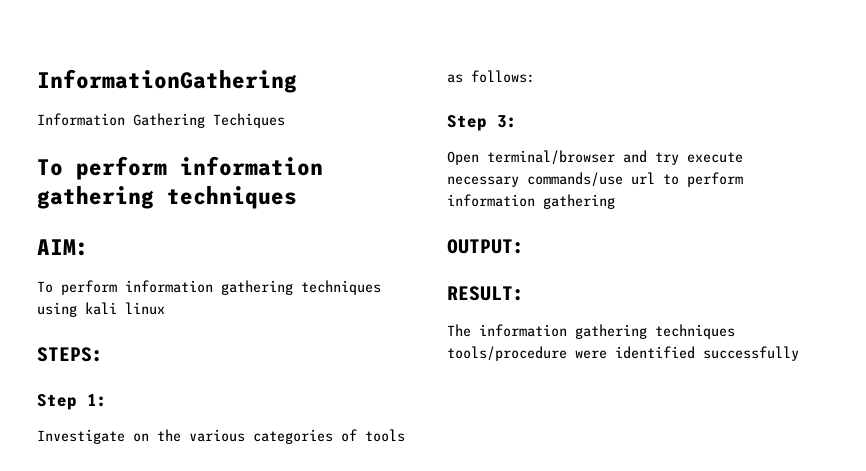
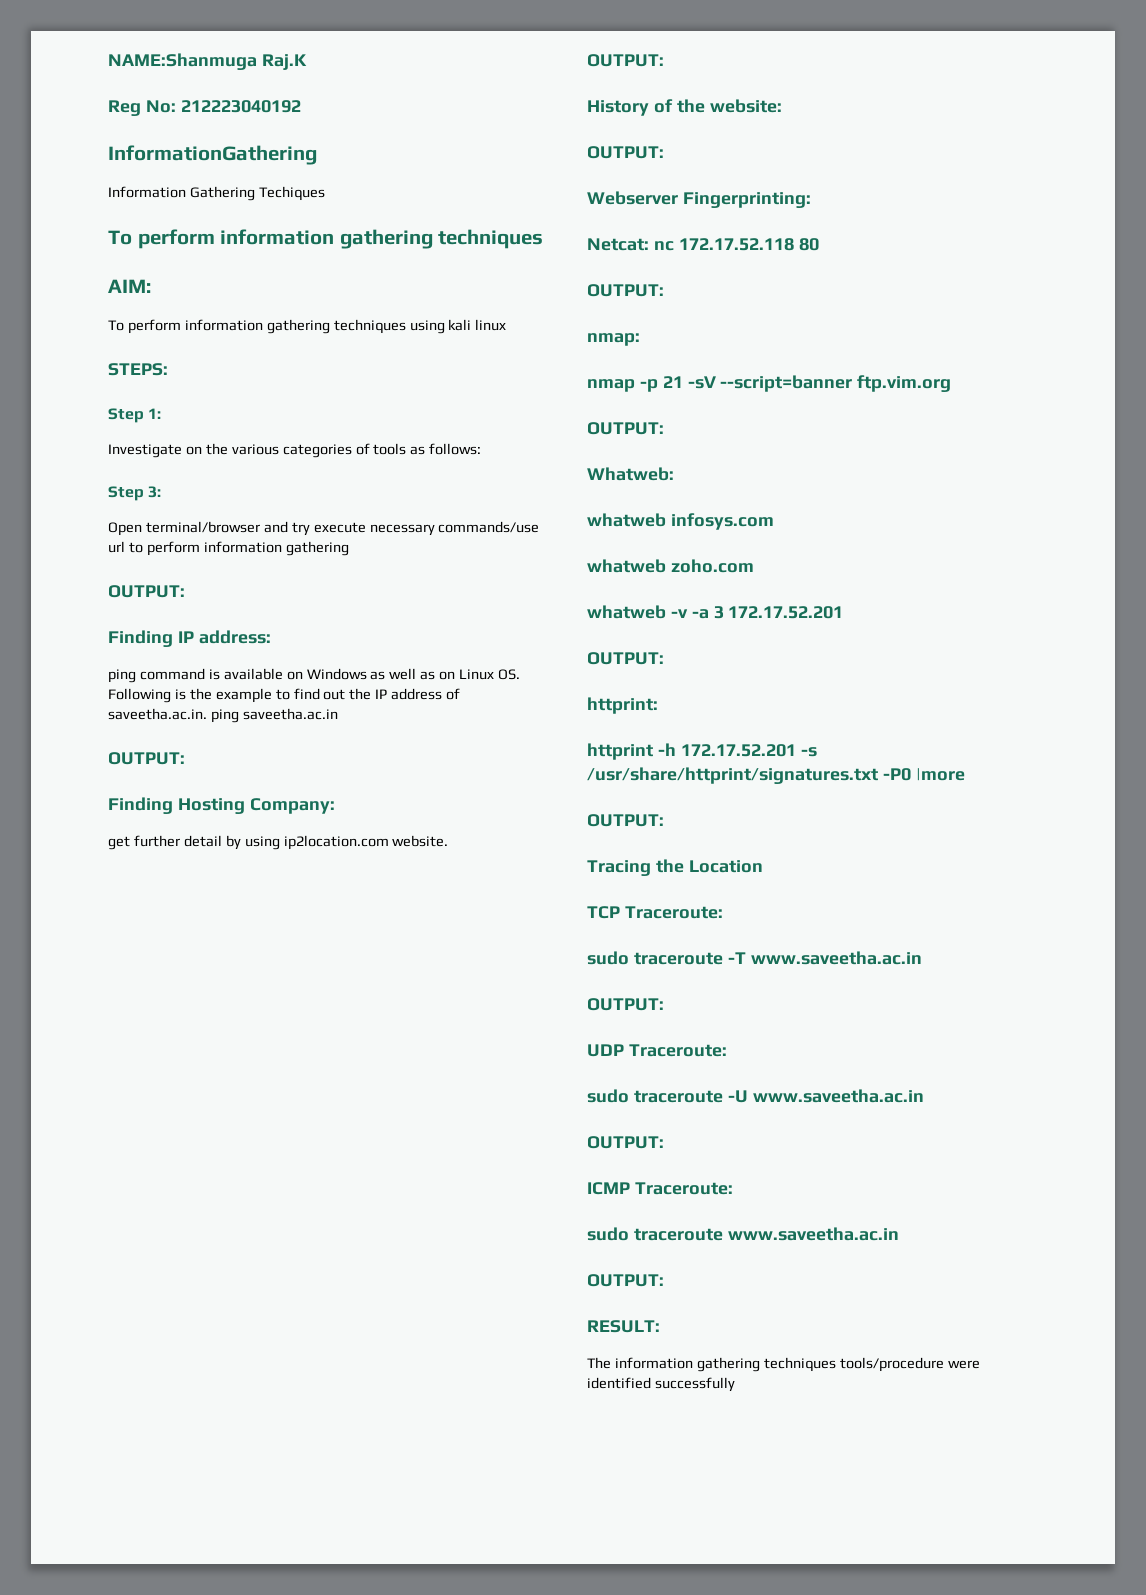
+ NAME:Shanmuga Raj.K
+ Reg No: 212223040192
+ Finding IP address:
+ ping command is available on Windows as well as on Linux OS. Following is the example to find out the IP address of saveetha.ac.in. ping saveetha.ac.in
+ OUTPUT:
+ Finding Hosting Company:
+ get further detail by using ip2location.com website.
+ OUTPUT:
+ History of the website:
+ OUTPUT:
+ Webserver Fingerprinting:
+ Netcat: nc 172.17.52.118 80
+ OUTPUT:
+ nmap:
+ nmap -p 21 -sV --script=banner ftp.vim.org
+ OUTPUT:
+ Whatweb:
+ whatweb infosys.com
+ whatweb zoho.com
+ whatweb -v -a 3 172.17.52.201
+ OUTPUT:
+ httprint:
+ httprint -h 172.17.52.201 -s /usr/share/httprint/signatures.txt -P0 |more
+ OUTPUT:
+ Tracing the Location
+ TCP Traceroute:
+ sudo traceroute -T www.saveetha.ac.in
+ OUTPUT:
+ UDP Traceroute:
+ sudo traceroute -U www.saveetha.ac.in
+ OUTPUT:
+ ICMP Traceroute:
+ sudo traceroute www.saveetha.ac.in
+ OUTPUT:

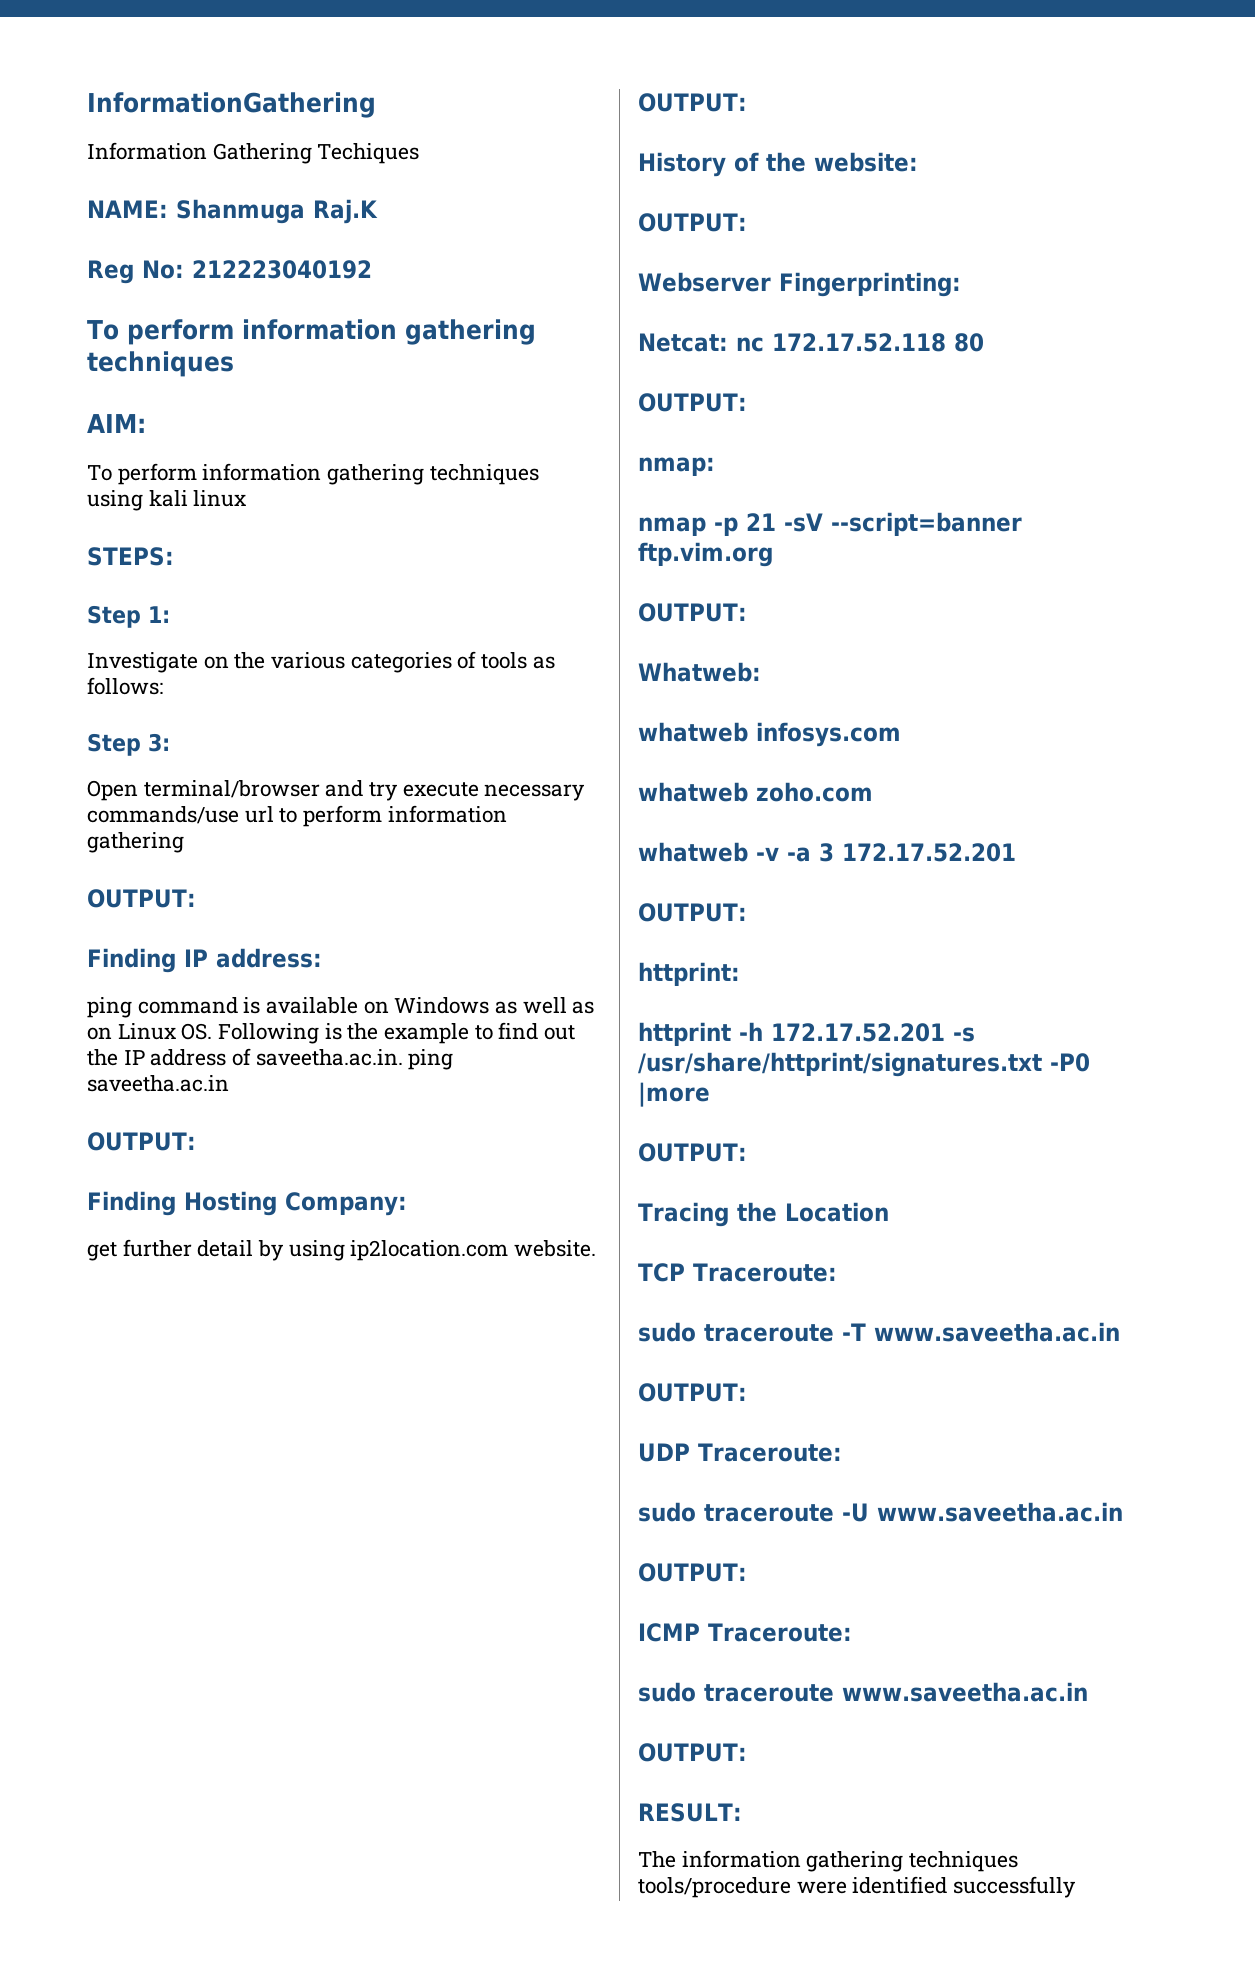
- NAME:Shanmuga Raj.K
+ InformationGathering
+ Information Gathering Techiques
+ NAME: Shanmuga Raj.K
- InformationGathering
- Information Gathering Techiques

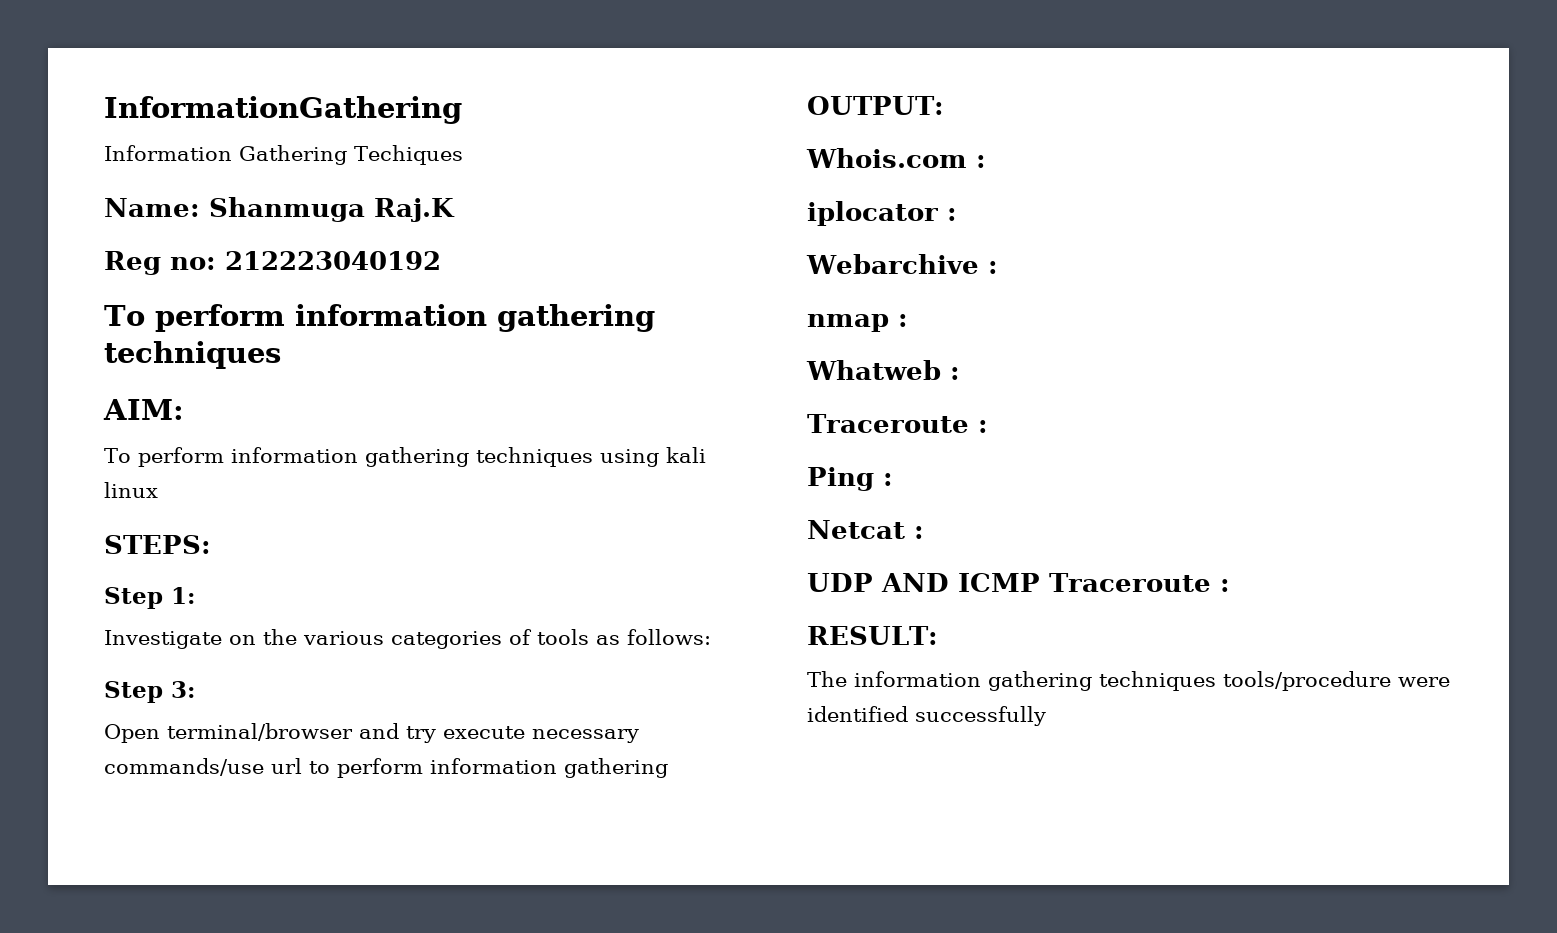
- NAME: Shanmuga Raj.K
+ Name: Shanmuga Raj.K
- Reg No: 212223040192
+ Reg no: 212223040192
- Finding IP address:
- ping command is available on Windows as well as on Linux OS. Following is the example to find out the IP address of saveetha.ac.in. ping saveetha.ac.in
- OUTPUT:
- Finding Hosting Company:
- get further detail by using ip2location.com website.
- OUTPUT:
- History of the website:
- OUTPUT:
- Webserver Fingerprinting:
- Netcat: nc 172.17.52.118 80
- OUTPUT:
- nmap:
- nmap -p 21 -sV --script=banner ftp.vim.org
- OUTPUT:
- Whatweb:
- whatweb infosys.com
- whatweb zoho.com
- whatweb -v -a 3 172.17.52.201
- OUTPUT:
- httprint:
- httprint -h 172.17.52.201 -s /usr/share/httprint/signatures.txt -P0 |more
- OUTPUT:
- Tracing the Location
- TCP Traceroute:
- sudo traceroute -T www.saveetha.ac.in
- OUTPUT:
- UDP Traceroute:
- sudo traceroute -U www.saveetha.ac.in
- OUTPUT:
- ICMP Traceroute:
- sudo traceroute www.saveetha.ac.in
- OUTPUT:
+ Whois.com :
+ iplocator :
+ Webarchive :
+ nmap :
+ Whatweb :
+ Traceroute :
+ Ping :
+ Netcat :
+ UDP AND ICMP Traceroute :

